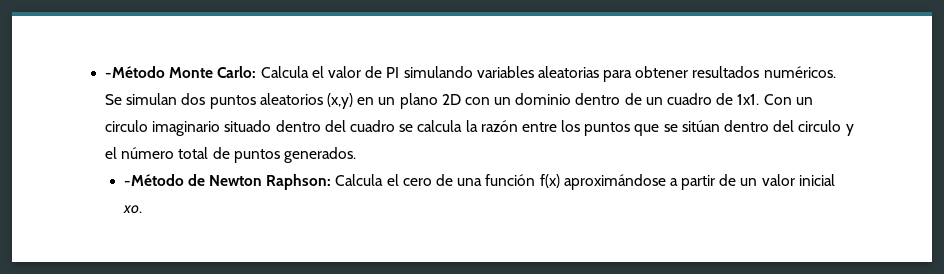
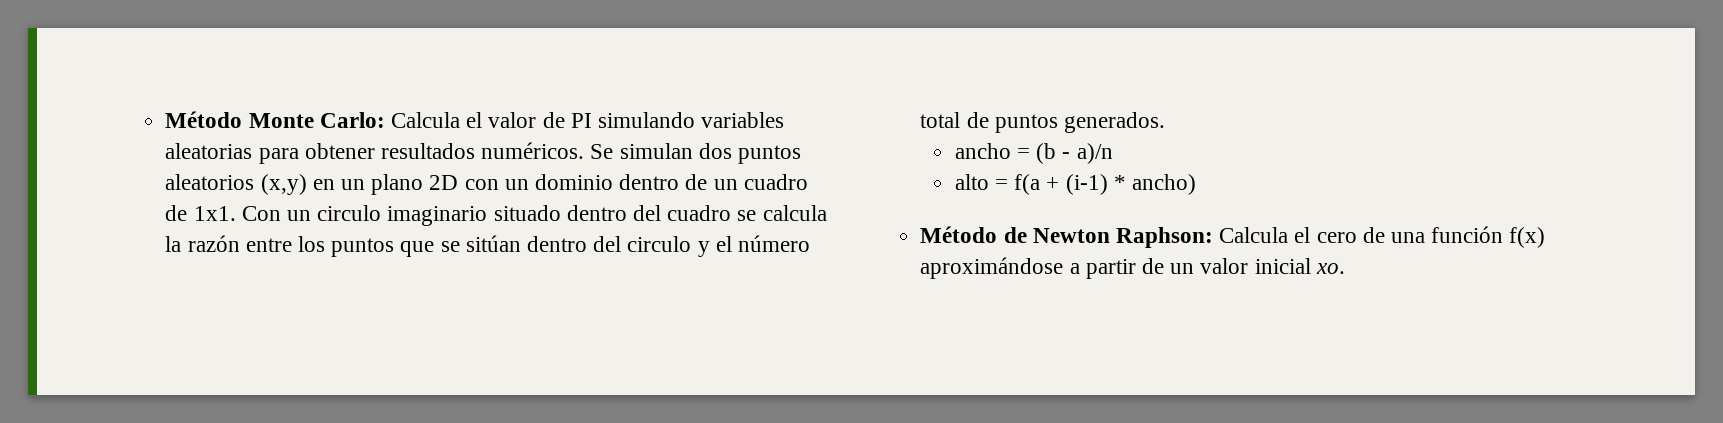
- -Método Monte Carlo: Calcula el valor de PI simulando variables aleatorias para obtener resultados numéricos.
+ Método Monte Carlo: Calcula el valor de PI simulando variables aleatorias para obtener resultados numéricos.
- -Método de Newton Raphson: Calcula el cero de una función f(x) aproximándose a partir de un valor inicial xo.
+ ancho = (b - a)/n
+ alto = f(a + (i-1) * ancho)
+ Método de Newton Raphson: Calcula el cero de una función f(x) aproximándose a partir de un valor inicial xo.

